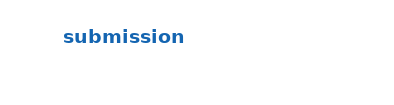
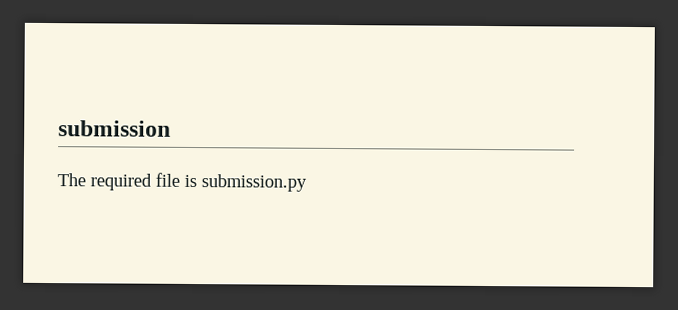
+ The required file is submission.py

